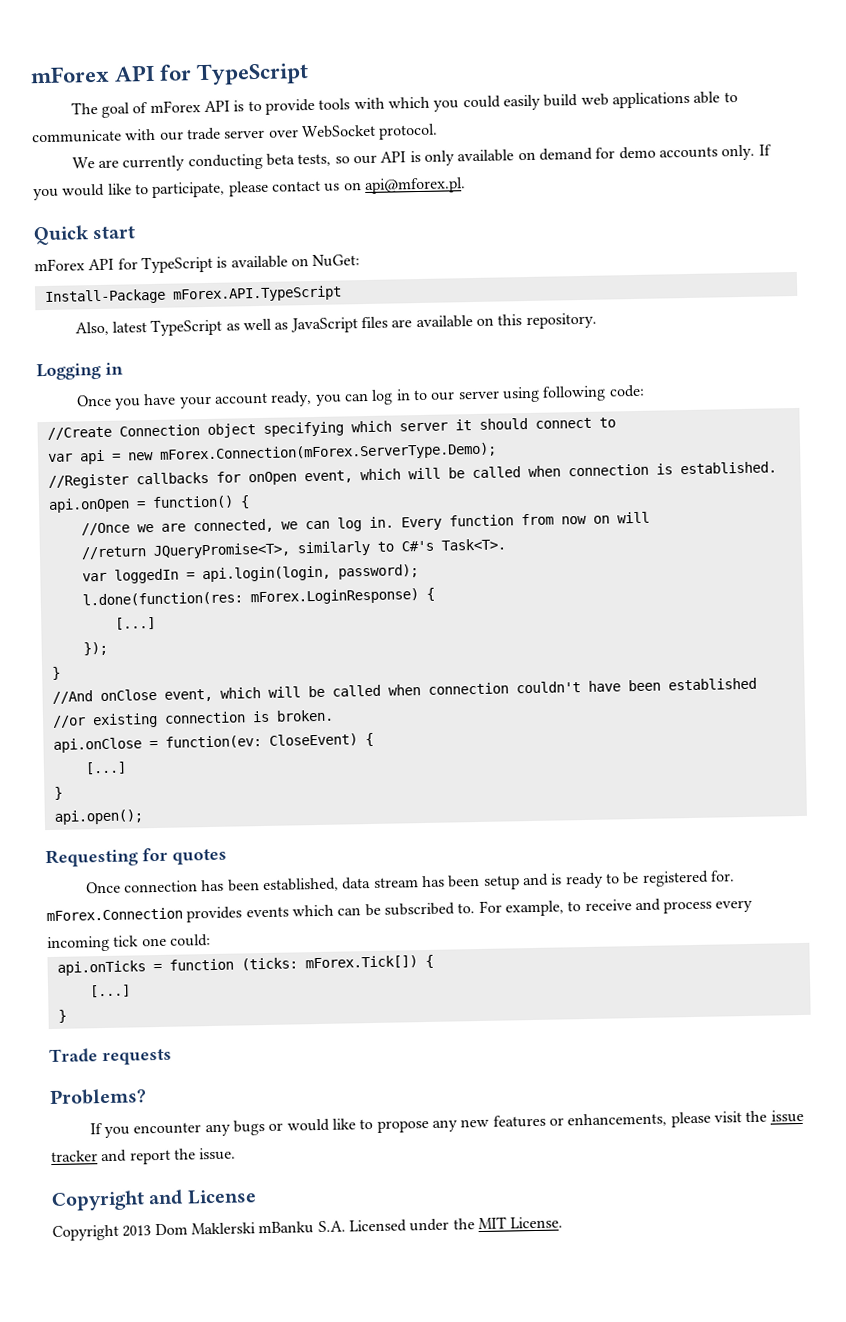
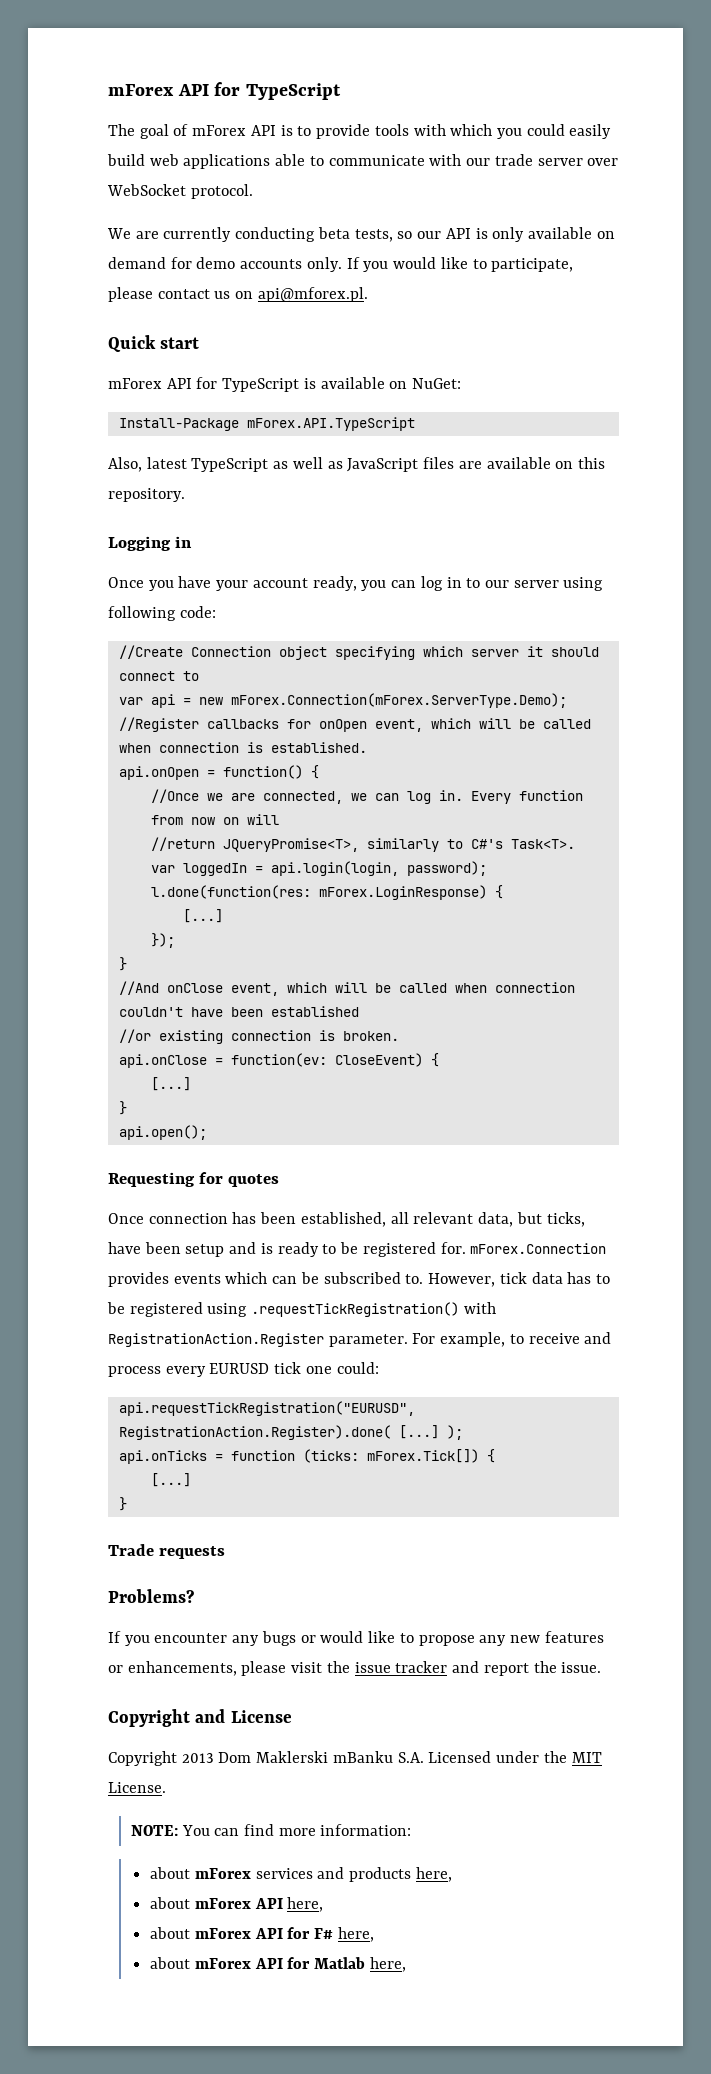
- Once connection has been established, data stream has been setup and is ready to be registered for. mForex.Connection provides events which can be subscribed to.
+ Once connection has been established, all relevant data, but ticks, have been setup and is ready to be registered for. mForex.Connection provides events which can be subscribed to.
+ However, tick data has to be registered using .requestTickRegistration() with RegistrationAction.Register parameter.
- For example, to receive and process every incoming tick one could:
+ For example, to receive and process every EURUSD tick one could:
+ api.requestTickRegistration("EURUSD", RegistrationAction.Register).done( [...] );
+ NOTE: You can find more information:
+ about mForex services and products here,
+ about mForex API here,
+ about mForex API for F# here,
+ about mForex API for Matlab here,

